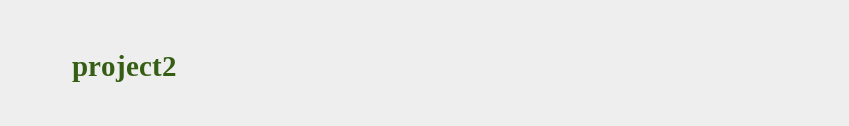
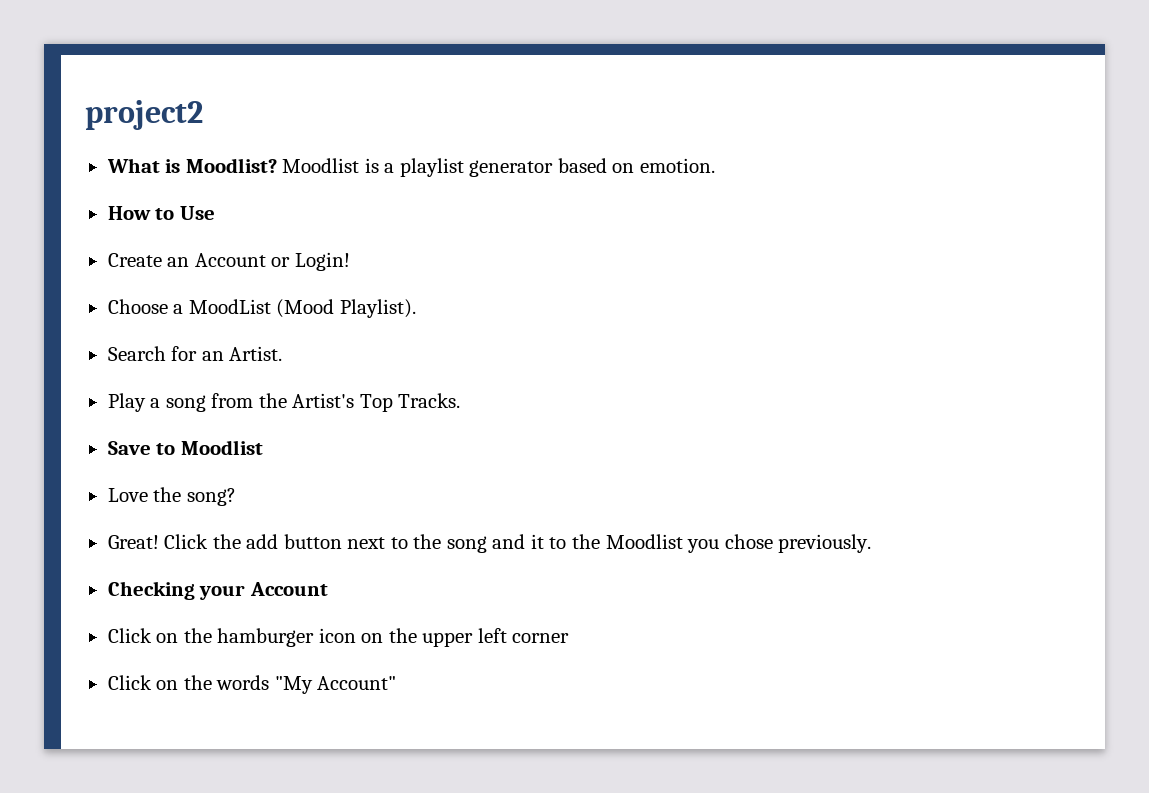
+ What is Moodlist? Moodlist is a playlist generator based on emotion.
+ How to Use
+ Create an Account or Login!
+ Choose a MoodList (Mood Playlist).
+ Search for an Artist.
+ Play a song from the Artist's Top Tracks.
+ Save to Moodlist
+ Love the song?
+ Great! Click the add button next to the song and it to the Moodlist you chose previously.
+ Checking your Account
+ Click on the hamburger icon on the upper left corner
+ Click on the words "My Account"

